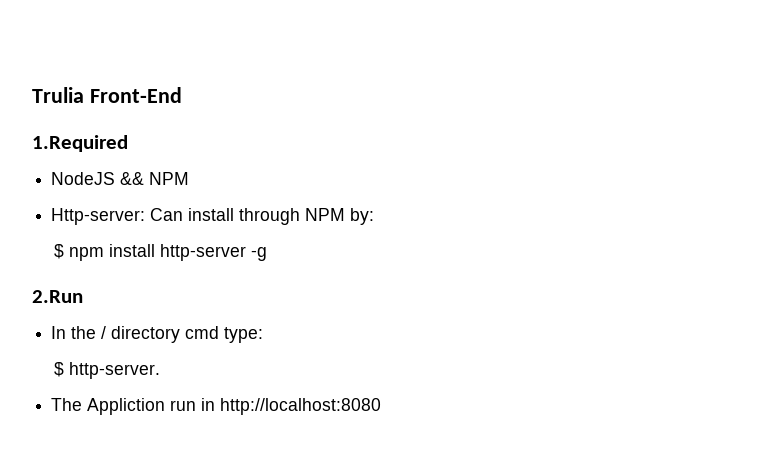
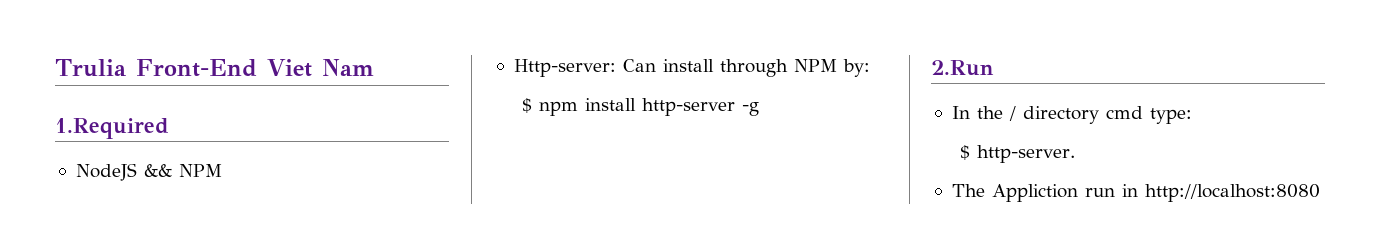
- Trulia Front-End
+ Trulia Front-End Viet Nam

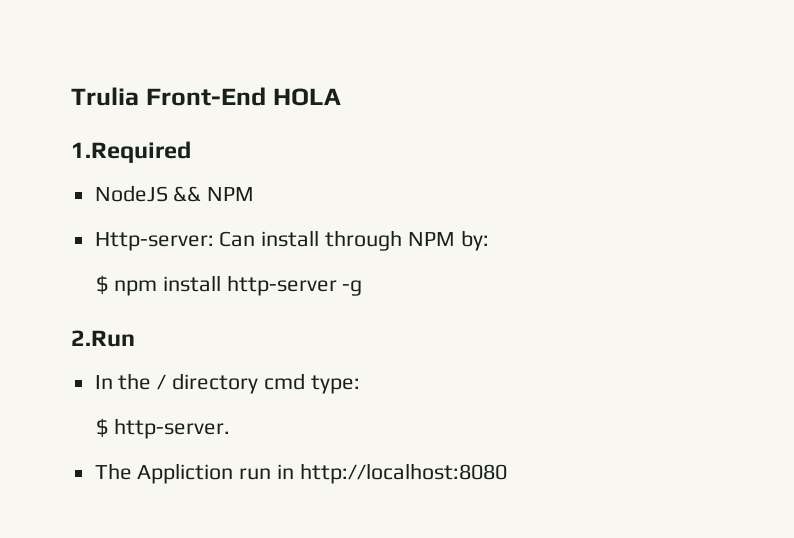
- Trulia Front-End Viet Nam
+ Trulia Front-End HOLA

